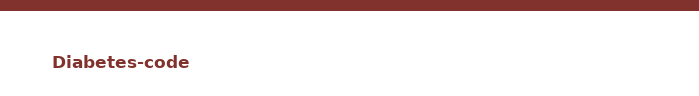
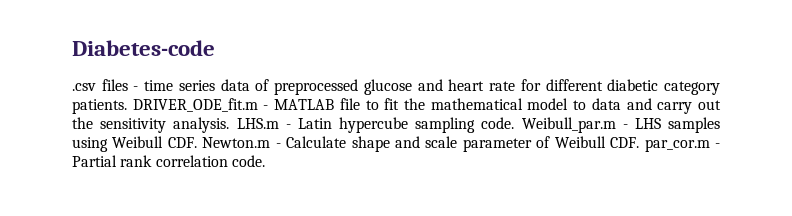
+ .csv files - time series data of preprocessed glucose and heart rate for different diabetic category patients. DRIVER_ODE_fit.m - MATLAB file to fit the mathematical model to data and carry out the sensitivity analysis. LHS.m - Latin hypercube sampling code. Weibull_par.m - LHS samples using Weibull CDF. Newton.m - Calculate shape and scale parameter of Weibull CDF. par_cor.m - Partial rank correlation code.

